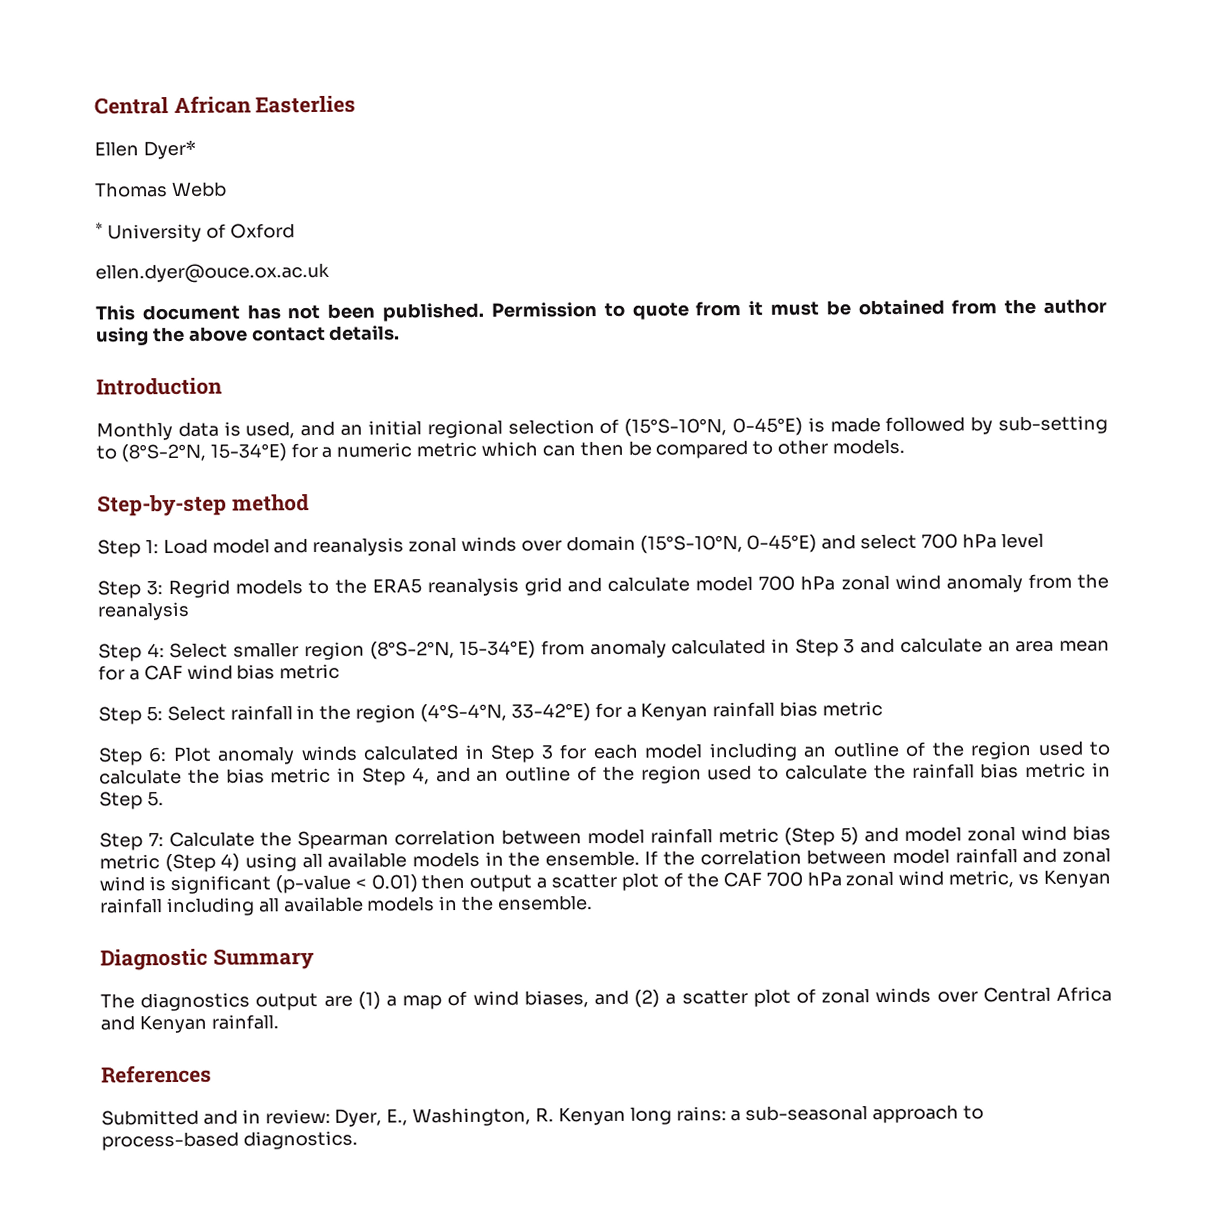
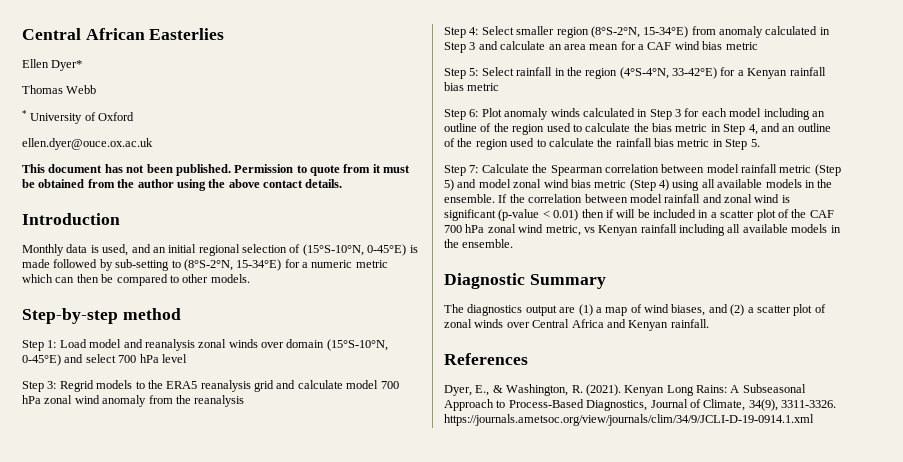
- If the correlation between model rainfall and zonal wind is significant (p-value < 0.01) then output a scatter plot of the CAF 700 hPa zonal wind metric, vs Kenyan rainfall including all available models in the ensemble.
+ If the correlation between model rainfall and zonal wind is significant (p-value < 0.01) then if will be included in a scatter plot of the CAF 700 hPa zonal wind metric, vs Kenyan rainfall including all available models in the ensemble.
- Submitted and in review: Dyer, E., Washington, R. Kenyan long rains: a sub-seasonal approach to process-based diagnostics.
+ Dyer, E., & Washington, R. (2021). Kenyan Long Rains: A Subseasonal Approach to Process-Based Diagnostics, Journal of Climate, 34(9), 3311-3326. https://journals.ametsoc.org/view/journals/clim/34/9/JCLI-D-19-0914.1.xml

